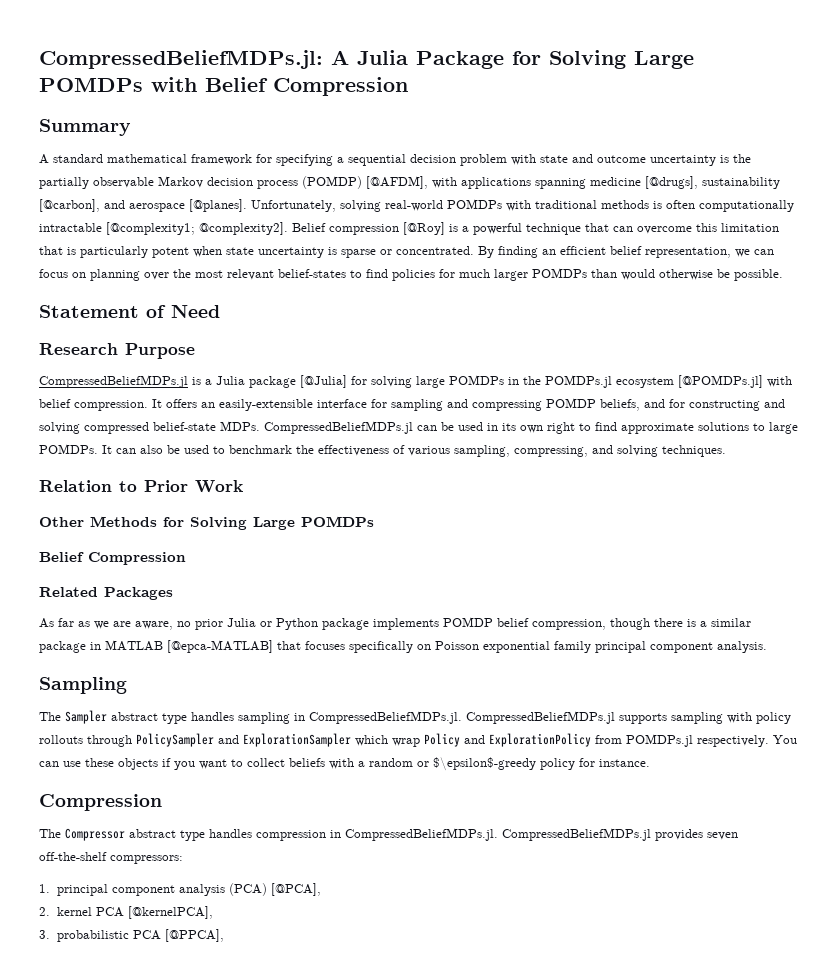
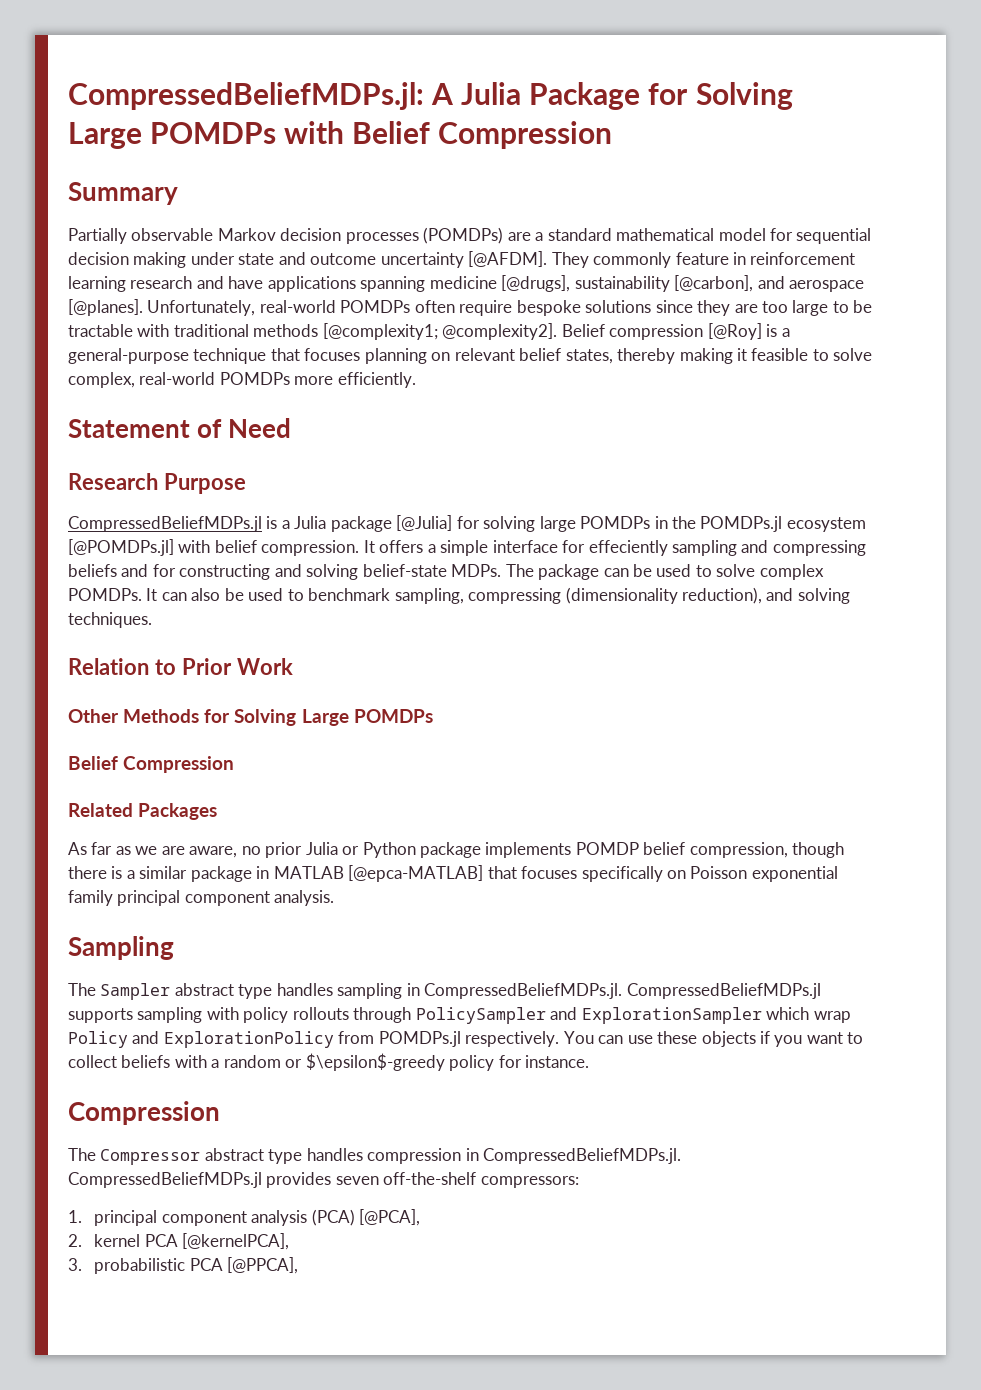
- A standard mathematical framework for specifying a sequential decision problem with state and outcome uncertainty is the partially observable Markov decision process (POMDP) [@AFDM], with applications spanning medicine [@drugs], sustainability [@carbon], and aerospace [@planes].
+ Partially observable Markov decision processes (POMDPs) are a standard mathematical model for sequential decision making under state and outcome uncertainty [@AFDM]. They commonly feature in reinforcement learning research and have applications spanning medicine [@drugs], sustainability [@carbon], and aerospace [@planes].
- Unfortunately, solving real-world POMDPs with traditional methods is often computationally intractable [@complexity1; @complexity2].
+ Unfortunately, real-world POMDPs often require bespoke solutions since they are too large to be tractable with traditional methods [@complexity1; @complexity2].
- Belief compression [@Roy] is a powerful technique that can overcome this limitation that is particularly potent when state uncertainty is sparse or concentrated. By finding an efficient belief representation, we can focus on planning over the most relevant belief-states to find policies for much larger POMDPs than would otherwise be possible.
+ Belief compression [@Roy] is a general-purpose technique that focuses planning on relevant belief states, thereby making it feasible to solve complex, real-world POMDPs more efficiently.
- It offers an easily-extensible interface for sampling and compressing POMDP beliefs, and for constructing and solving compressed belief-state MDPs.
+ It offers a simple interface for effeciently sampling and compressing beliefs and for constructing and solving belief-state MDPs.
- CompressedBeliefMDPs.jl can be used in its own right to find approximate solutions to large POMDPs.
+ The package can be used to solve complex POMDPs.
- It can also be used to benchmark the effectiveness of various sampling, compressing, and solving techniques.
+ It can also be used to benchmark sampling, compressing (dimensionality reduction), and solving techniques.

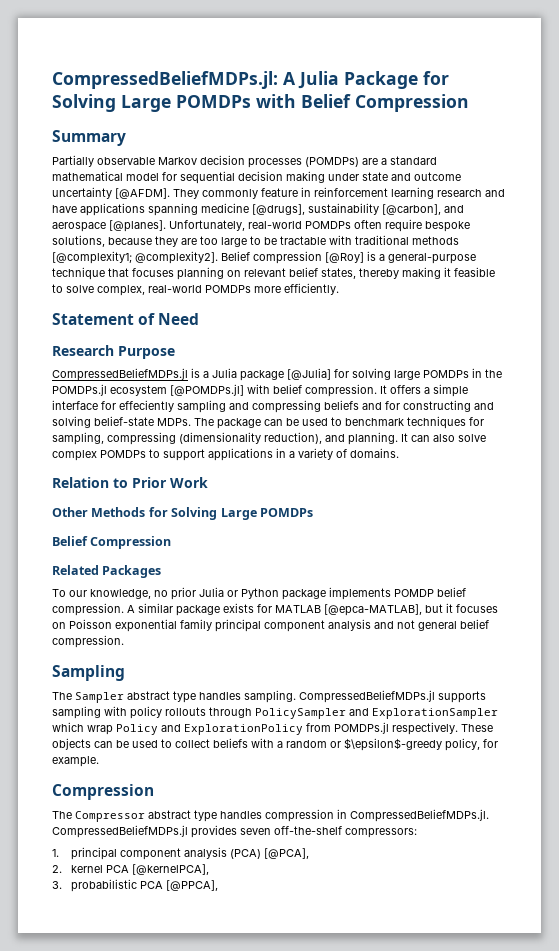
- Unfortunately, real-world POMDPs often require bespoke solutions since they are too large to be tractable with traditional methods [@complexity1; @complexity2].
+ Unfortunately, real-world POMDPs often require bespoke solutions, because they are too large to be tractable with traditional methods [@complexity1; @complexity2].
- The package can be used to solve complex POMDPs. It can also be used to benchmark sampling, compressing (dimensionality reduction), and solving techniques.
+ The package can be used to benchmark techniques for sampling, compressing (dimensionality reduction), and planning. It can also solve complex POMDPs to support applications in a variety of domains.
- As far as we are aware, no prior Julia or Python package implements POMDP belief compression, though there is a similar package in MATLAB [@epca-MATLAB] that focuses specifically on Poisson exponential family principal component analysis.
+ To our knowledge, no prior Julia or Python package implements POMDP belief compression. A similar package exists for MATLAB [@epca-MATLAB], but it focuses on Poisson exponential family principal component analysis and not general belief compression.
- The Sampler abstract type handles sampling in CompressedBeliefMDPs.jl. CompressedBeliefMDPs.jl supports sampling with policy rollouts through PolicySampler and ExplorationSampler which wrap Policy and ExplorationPolicy from POMDPs.jl respectively.
+ The Sampler abstract type handles sampling. CompressedBeliefMDPs.jl supports sampling with policy rollouts through PolicySampler and ExplorationSampler which wrap Policy and ExplorationPolicy from POMDPs.jl respectively.
- You can use these objects if you want to collect beliefs with a random or $\epsilon$-greedy policy for instance.
+ These objects can be used to collect beliefs with a random or $\epsilon$-greedy policy, for example.

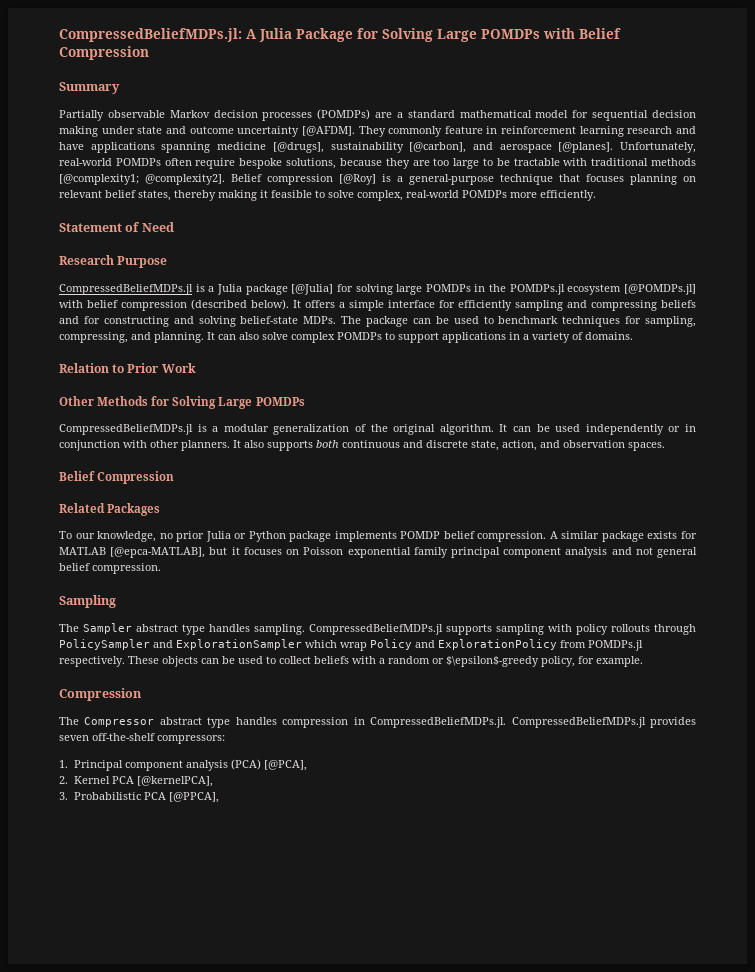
- CompressedBeliefMDPs.jl is a Julia package [@Julia] for solving large POMDPs in the POMDPs.jl ecosystem [@POMDPs.jl] with belief compression.
+ CompressedBeliefMDPs.jl is a Julia package [@Julia] for solving large POMDPs in the POMDPs.jl ecosystem [@POMDPs.jl] with belief compression (described below).
- It offers a simple interface for effeciently sampling and compressing beliefs and for constructing and solving belief-state MDPs.
+ It offers a simple interface for efficiently sampling and compressing beliefs and for constructing and solving belief-state MDPs.
- The package can be used to benchmark techniques for sampling, compressing (dimensionality reduction), and planning.
+ The package can be used to benchmark techniques for sampling, compressing, and planning.
+ CompressedBeliefMDPs.jl is a modular generalization of the original algorithm. It can be used independently or in conjunction with other planners. It also supports both continuous and discrete state, action, and observation spaces.
- 1. principal component analysis (PCA) [@PCA],
+ 1. Principal component analysis (PCA) [@PCA],
- 2. kernel PCA [@kernelPCA],
+ 2. Kernel PCA [@kernelPCA],
- 3. probabilistic PCA [@PPCA],
+ 3. Probabilistic PCA [@PPCA],

